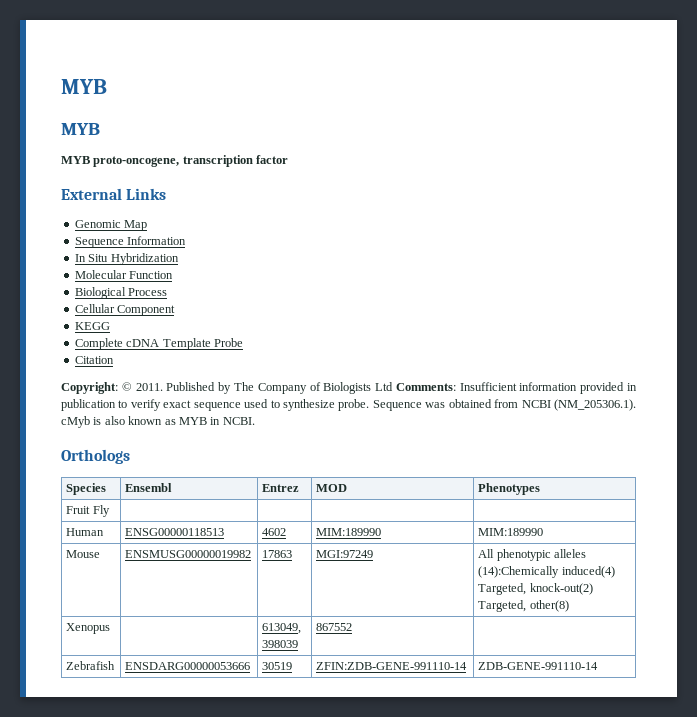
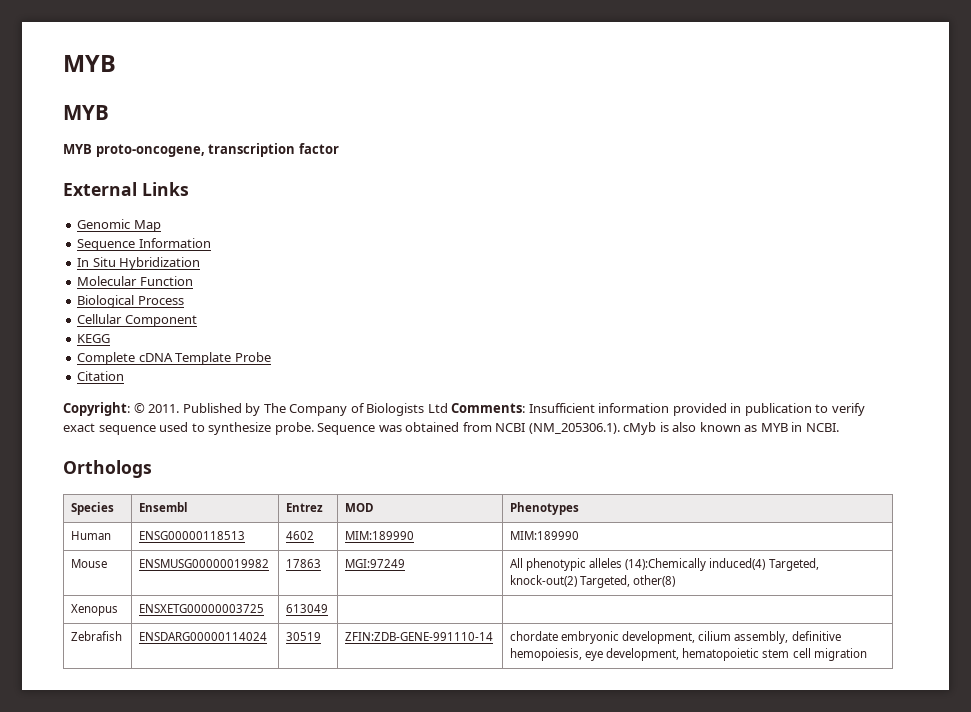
- Fruit Fly | | | |
- Xenopus | | 613049, 398039 | 867552 |
+ Xenopus | ENSXETG00000003725 | 613049 | |
- Zebrafish | ENSDARG00000053666 | 30519 | ZFIN:ZDB-GENE-991110-14 | ZDB-GENE-991110-14
+ Zebrafish | ENSDARG00000114024 | 30519 | ZFIN:ZDB-GENE-991110-14 | chordate embryonic development, cilium assembly, definitive hemopoiesis, eye development, hematopoietic stem cell migration

